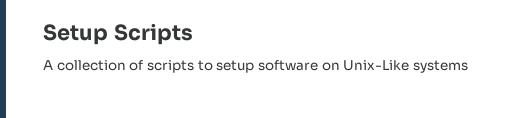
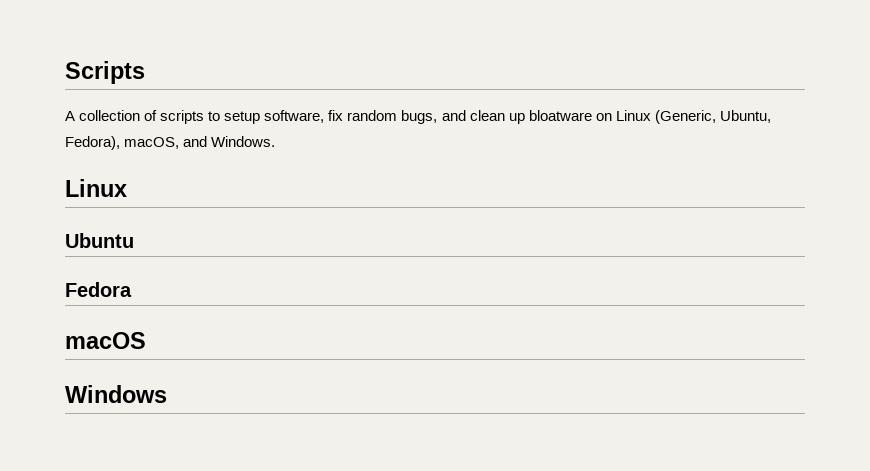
- Setup Scripts
+ Scripts
- A collection of scripts to setup software on Unix-Like systems
+ A collection of scripts to setup software, fix random bugs, and clean up bloatware on Linux (Generic, Ubuntu, Fedora), macOS, and Windows.
+ Linux
+ Ubuntu
+ Fedora
+ macOS
+ Windows

